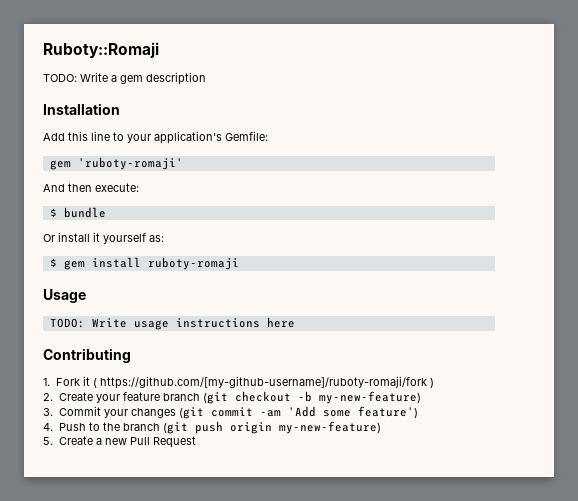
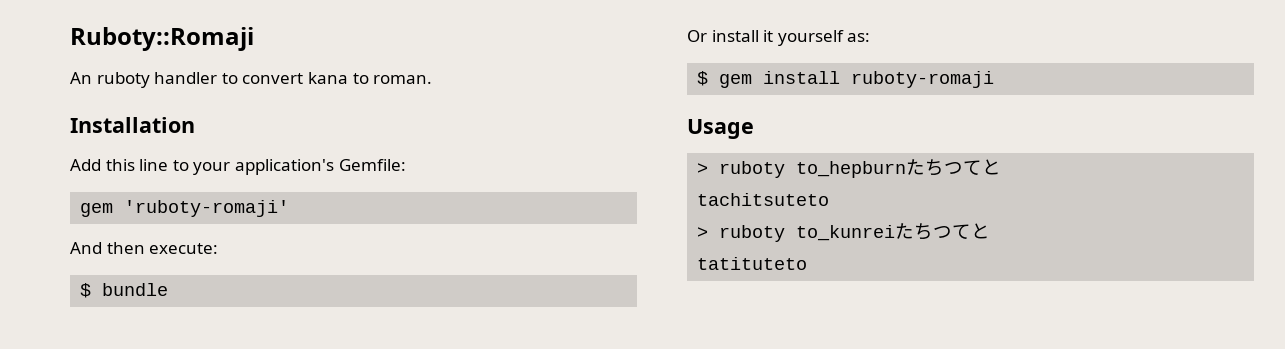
- TODO: Write a gem description
+ An ruboty handler to convert kana to roman.
- TODO: Write usage instructions here
- Contributing
- 1. Fork it ( https://github.com/[my-github-username]/ruboty-romaji/fork )
- 2. Create your feature branch (git checkout -b my-new-feature)
- 3. Commit your changes (git commit -am 'Add some feature')
- 4. Push to the branch (git push origin my-new-feature)
- 5. Create a new Pull Request
+ > ruboty to_hepburnたちつてと
+ tachitsuteto
+ > ruboty to_kunreiたちつてと
+ tatituteto

